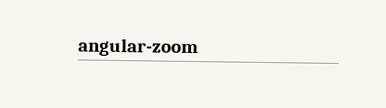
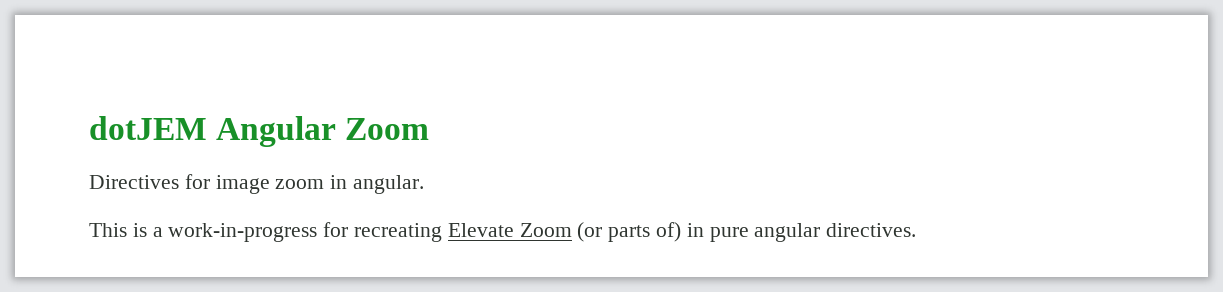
- angular-zoom
+ dotJEM Angular Zoom
+ Directives for image zoom in angular.
+ This is a work-in-progress for recreating Elevate Zoom (or parts of) in pure angular directives.

